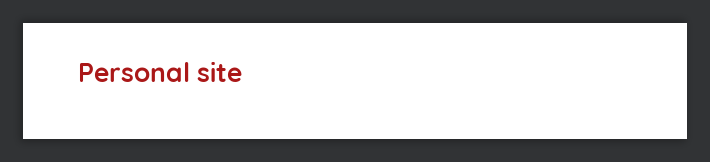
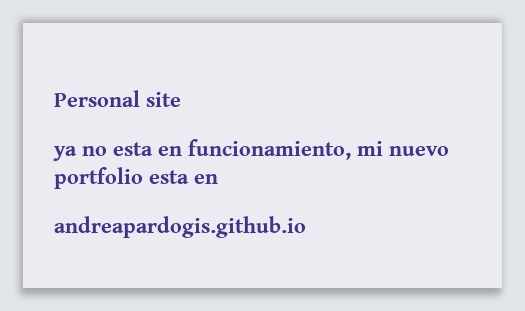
+ ya no esta en funcionamiento, mi nuevo portfolio esta en
+ andreapardogis.github.io

